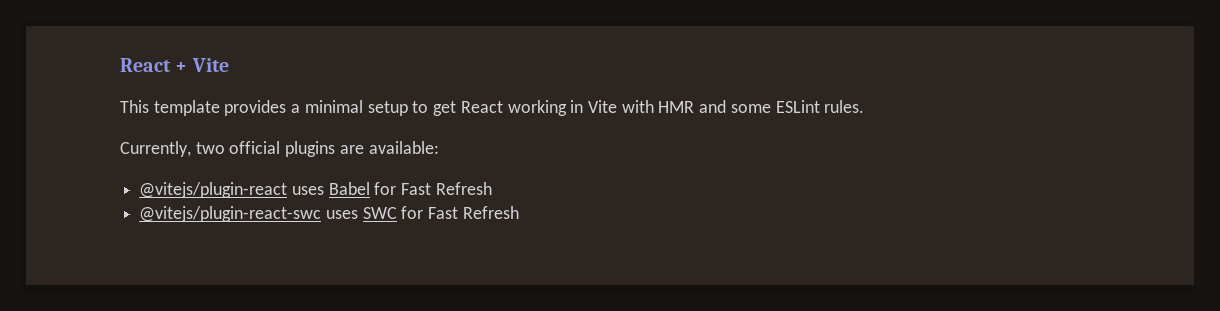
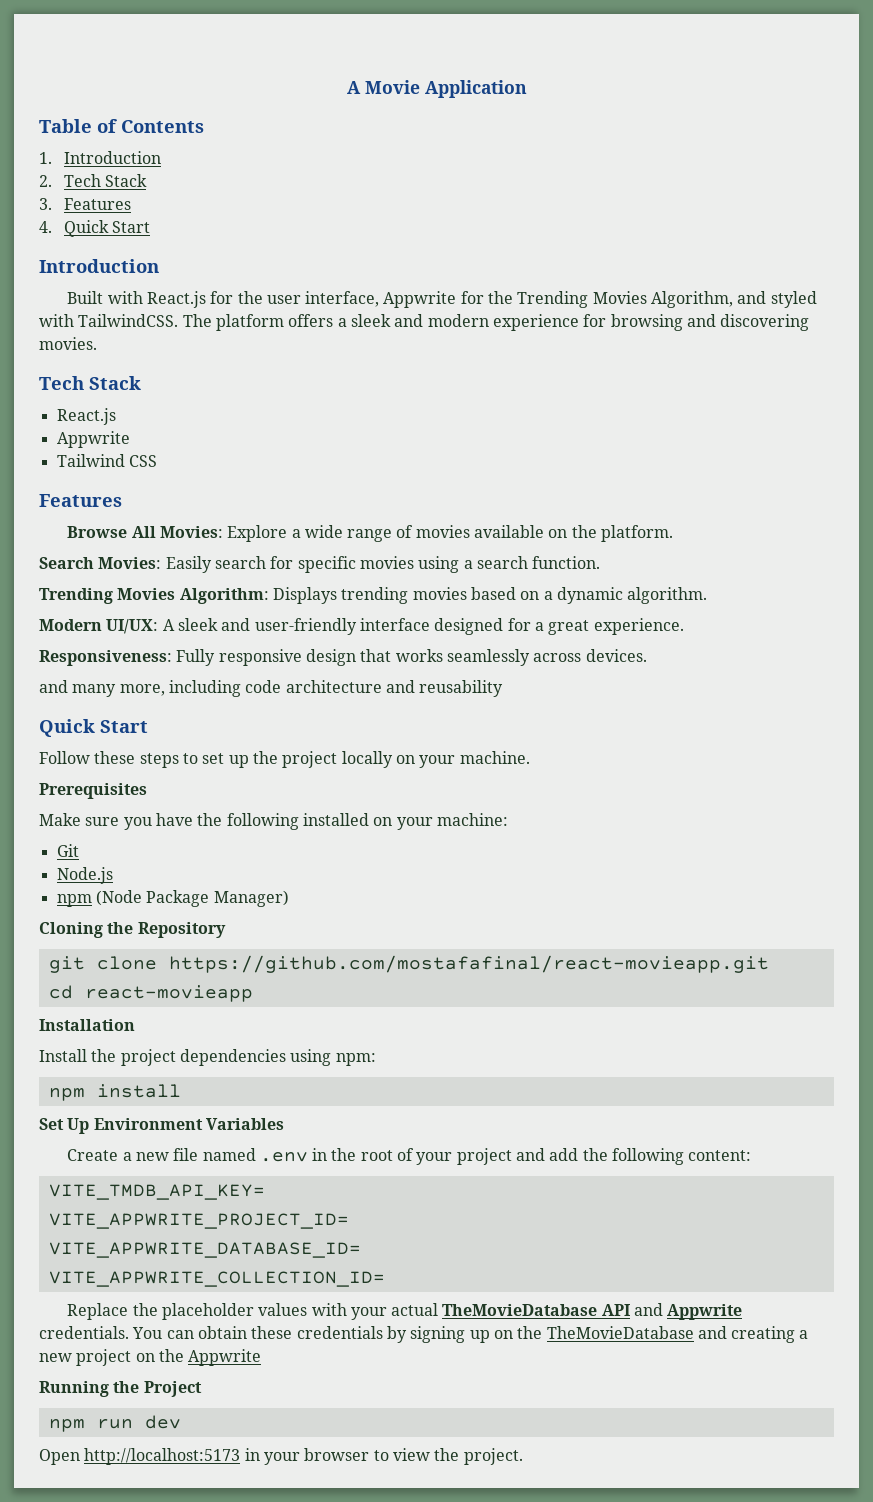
- React + Vite
- This template provides a minimal setup to get React working in Vite with HMR and some ESLint rules.
- Currently, two official plugins are available:
- @vitejs/plugin-react uses Babel for Fast Refresh
- @vitejs/plugin-react-swc uses SWC for Fast Refresh
+ A Movie Application
+ Table of Contents
+ 1. Introduction
+ 2. Tech Stack
+ 3. Features
+ 4. Quick Start
+ Introduction
+ Built with React.js for the user interface, Appwrite for the Trending Movies Algorithm, and styled with TailwindCSS. The platform offers a sleek and modern experience for browsing and discovering movies.
+ Tech Stack
+ React.js
+ Appwrite
+ Tailwind CSS
+ Features
+ Browse All Movies: Explore a wide range of movies available on the platform.
+ Search Movies: Easily search for specific movies using a search function.
+ Trending Movies Algorithm: Displays trending movies based on a dynamic algorithm.
+ Modern UI/UX: A sleek and user-friendly interface designed for a great experience.
+ Responsiveness: Fully responsive design that works seamlessly across devices.
+ and many more, including code architecture and reusability
+ Quick Start
+ Follow these steps to set up the project locally on your machine.
+ Prerequisites
+ Make sure you have the following installed on your machine:
+ Git
+ Node.js
+ npm (Node Package Manager)
+ Cloning the Repository
+ git clone https://github.com/mostafafinal/react-movieapp.git
+ cd react-movieapp
+ Installation
+ Install the project dependencies using npm:
+ npm install
+ Set Up Environment Variables
+ Create a new file named .env in the root of your project and add the following content:
+ VITE_TMDB_API_KEY=
+ VITE_APPWRITE_PROJECT_ID=
+ VITE_APPWRITE_DATABASE_ID=
+ VITE_APPWRITE_COLLECTION_ID=
+ Replace the placeholder values with your actual TheMovieDatabase API and Appwrite credentials. You can obtain these credentials by signing up on the TheMovieDatabase and creating a new project on the Appwrite
+ Running the Project
+ npm run dev
+ Open http://localhost:5173 in your browser to view the project.

